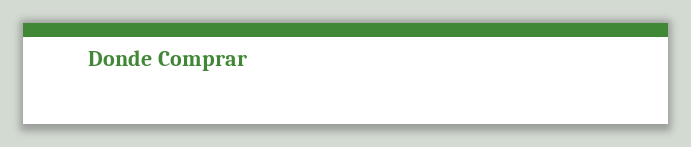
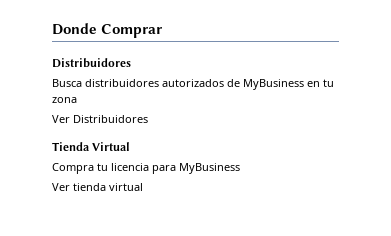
  Donde Comprar
+ Distribuidores
+ Busca distribuidores autorizados de MyBusiness en tu zona
+ Ver Distribuidores
+ Tienda Virtual
+ Compra tu licencia para MyBusiness
+ Ver tienda virtual

